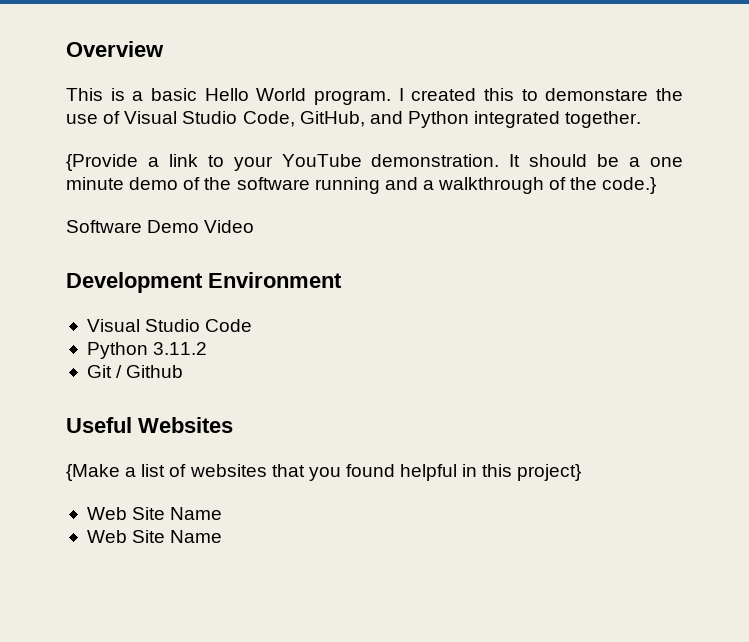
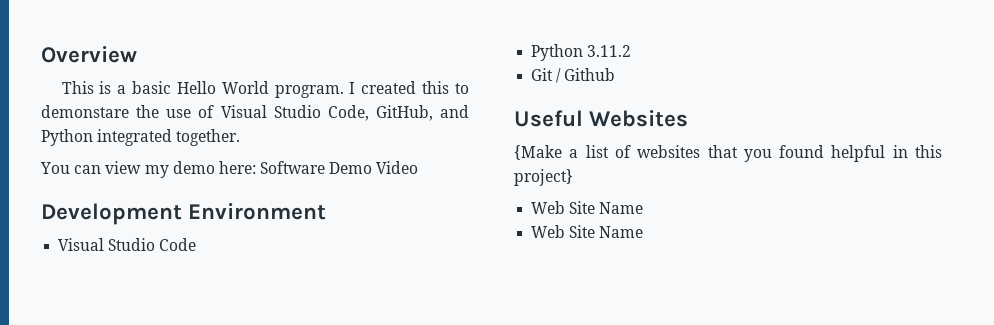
- {Provide a link to your YouTube demonstration. It should be a one minute demo of the software running and a walkthrough of the code.}
- Software Demo Video
+ You can view my demo here: Software Demo Video

